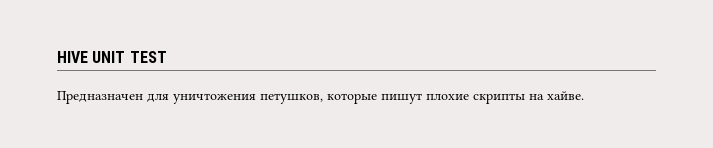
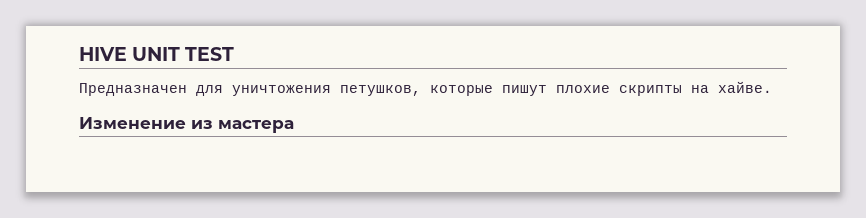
+ Изменение из мастера

